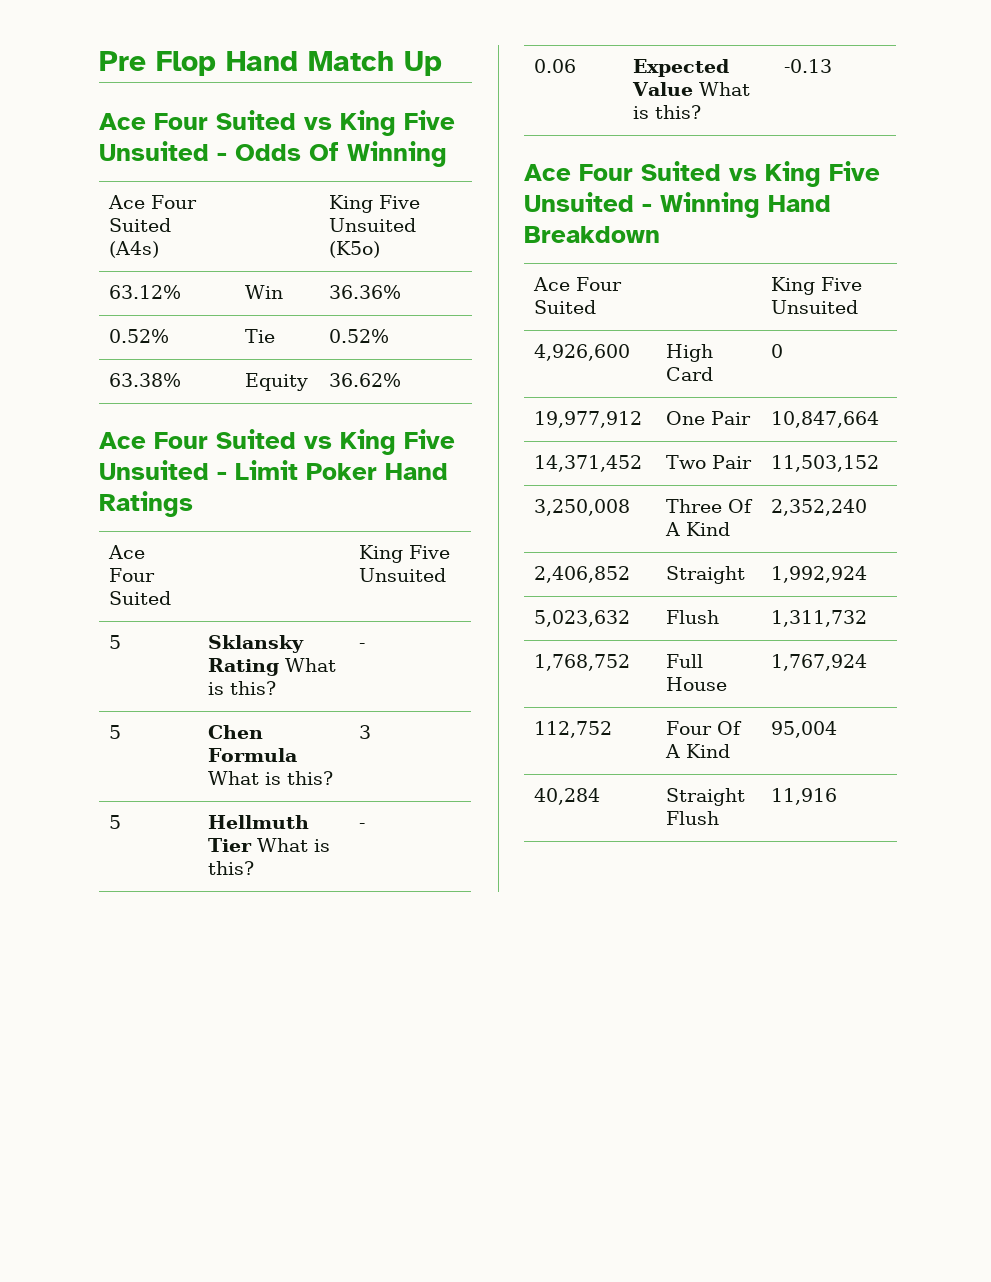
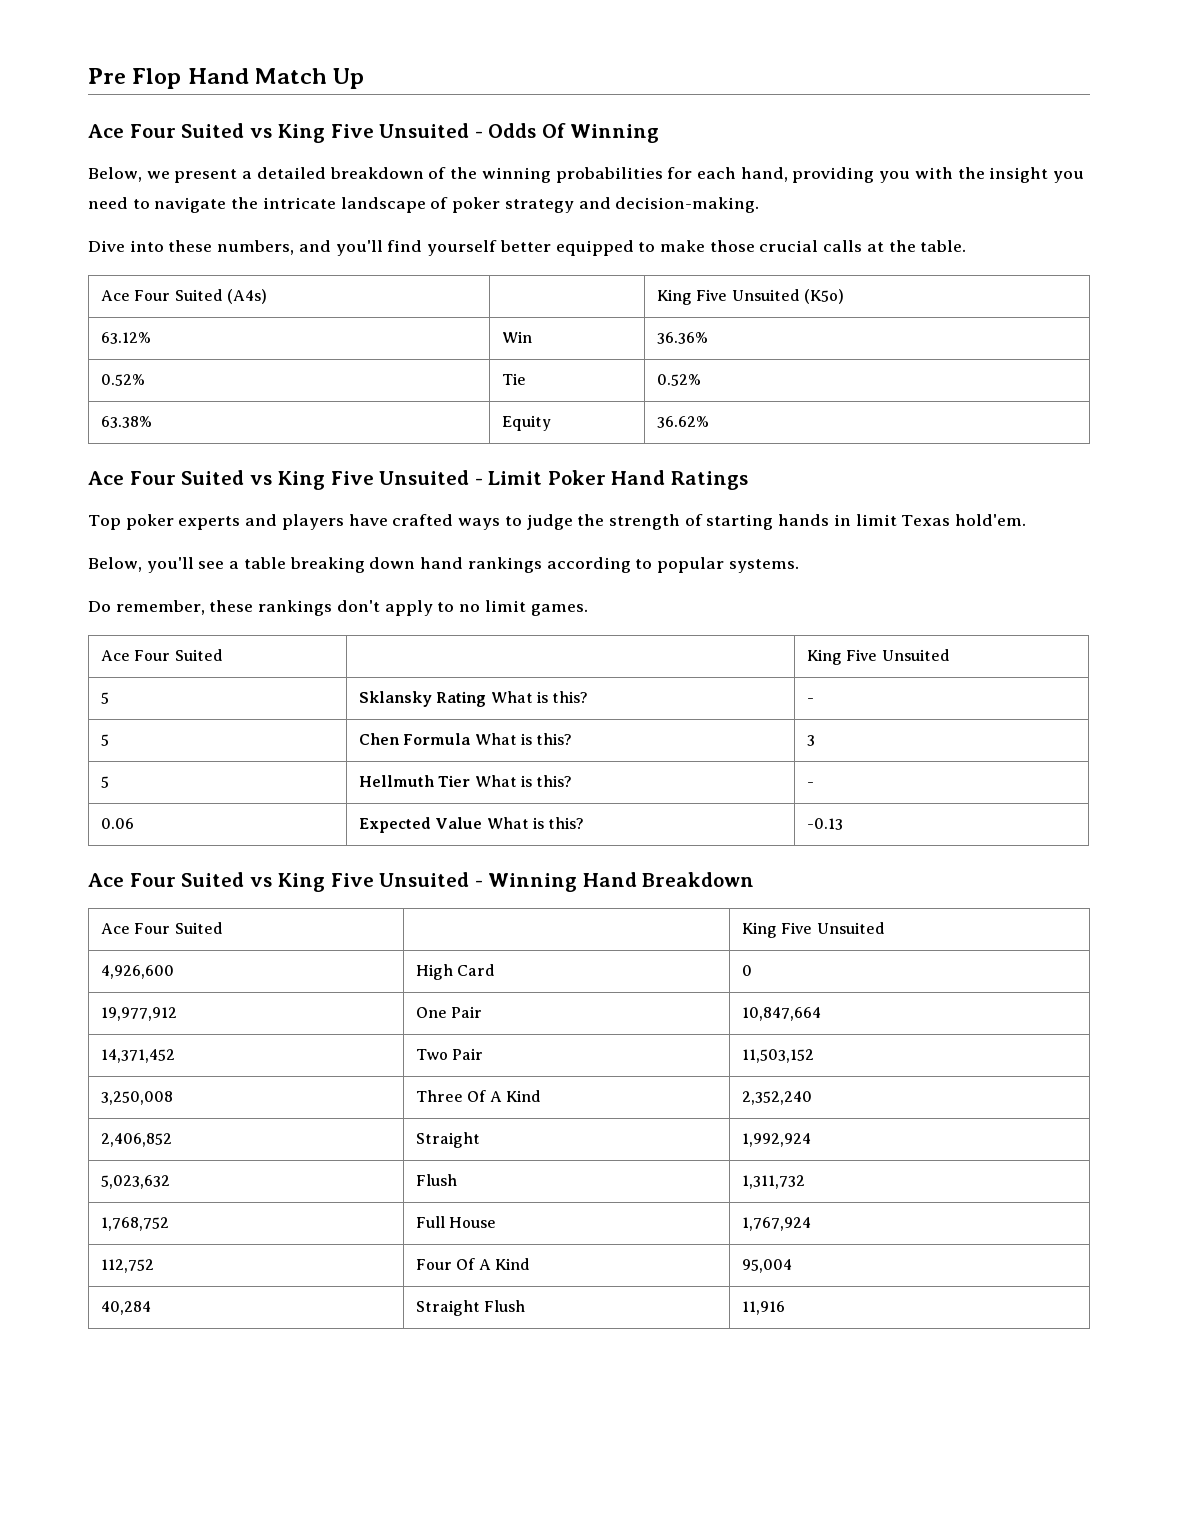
+ Below, we present a detailed breakdown of the winning probabilities for each hand, providing you with the insight you need to navigate the intricate landscape of poker strategy and decision-making.
+ Dive into these numbers, and you'll find yourself better equipped to make those crucial calls at the table.
+ Top poker experts and players have crafted ways to judge the strength of starting hands in limit Texas hold'em.
+ Below, you'll see a table breaking down hand rankings according to popular systems.
+ Do remember, these rankings don't apply to no limit games.

